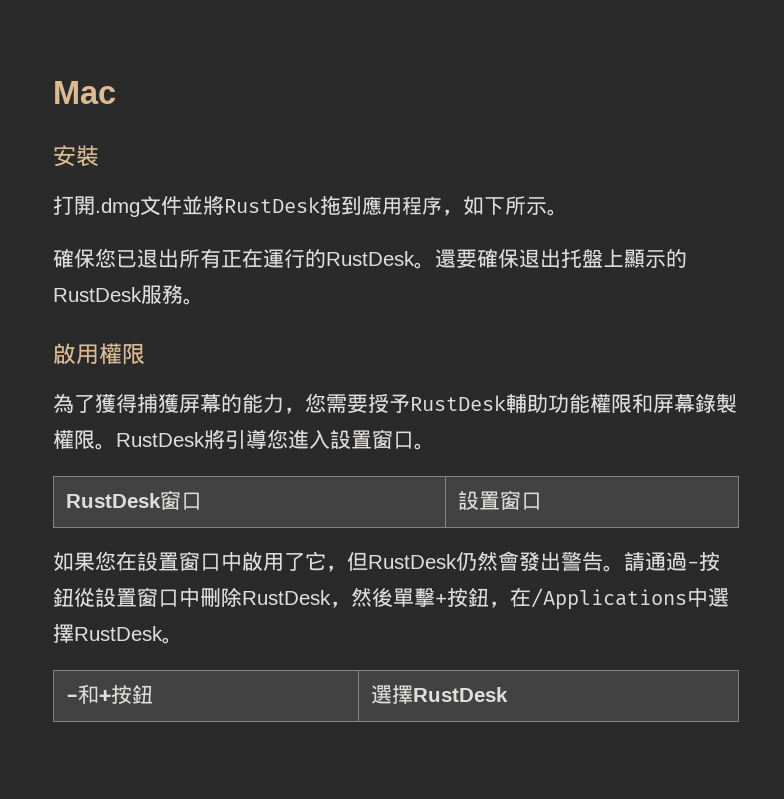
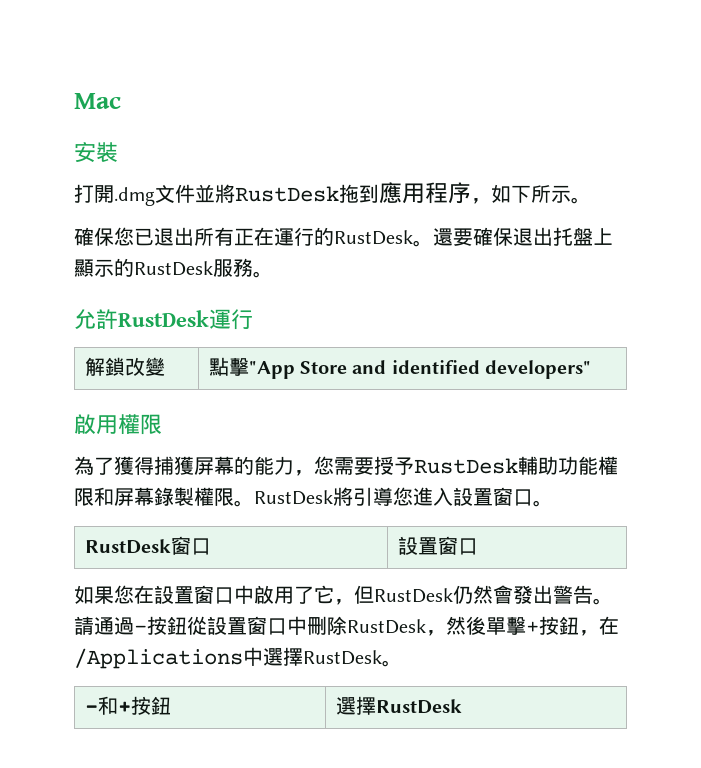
+ 允許RustDesk運行
+ 解鎖改變 | 點擊"App Store and identified developers"

